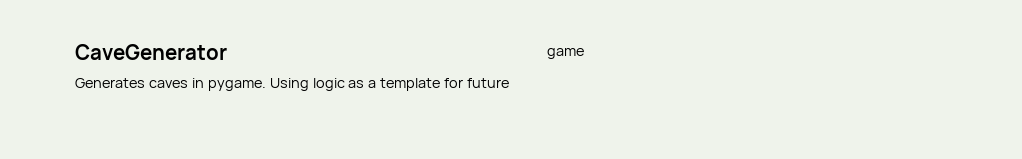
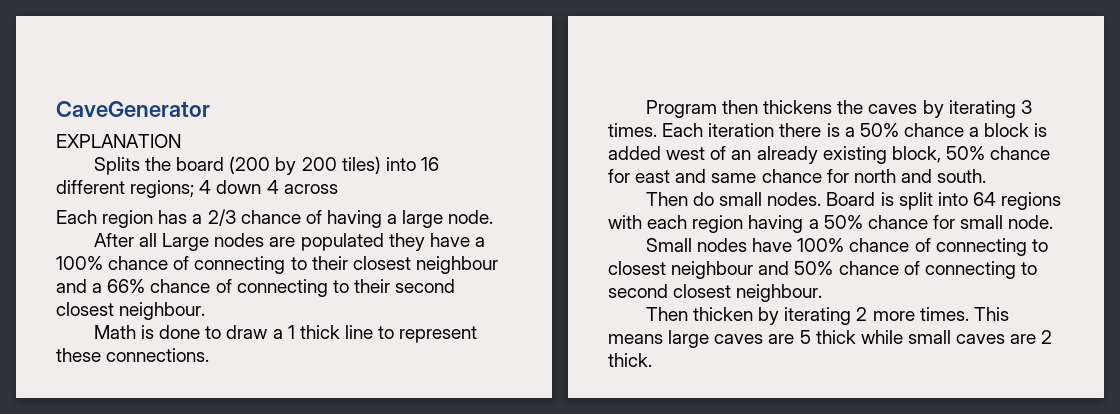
- Generates caves in pygame. Using logic as a template for future game
+ EXPLANATION
+ Splits the board (200 by 200 tiles) into 16 different regions; 4 down 4 across
+ Each region has a 2/3 chance of having a large node.
+ After all Large nodes are populated they have a 100% chance of connecting to their closest neighbour and a 66% chance of connecting to their second closest neighbour.
+ Math is done to draw a 1 thick line to represent these connections.
+ Program then thickens the caves by iterating 3 times. Each iteration there is a 50% chance a block is added west of an already existing block, 50% chance for east and same chance for north and south.
+ Then do small nodes. Board is split into 64 regions with each region having a 50% chance for small node.
+ Small nodes have 100% chance of connecting to closest neighbour and 50% chance of connecting to second closest neighbour.
+ Then thicken by iterating 2 more times. This means large caves are 5 thick while small caves are 2 thick.

